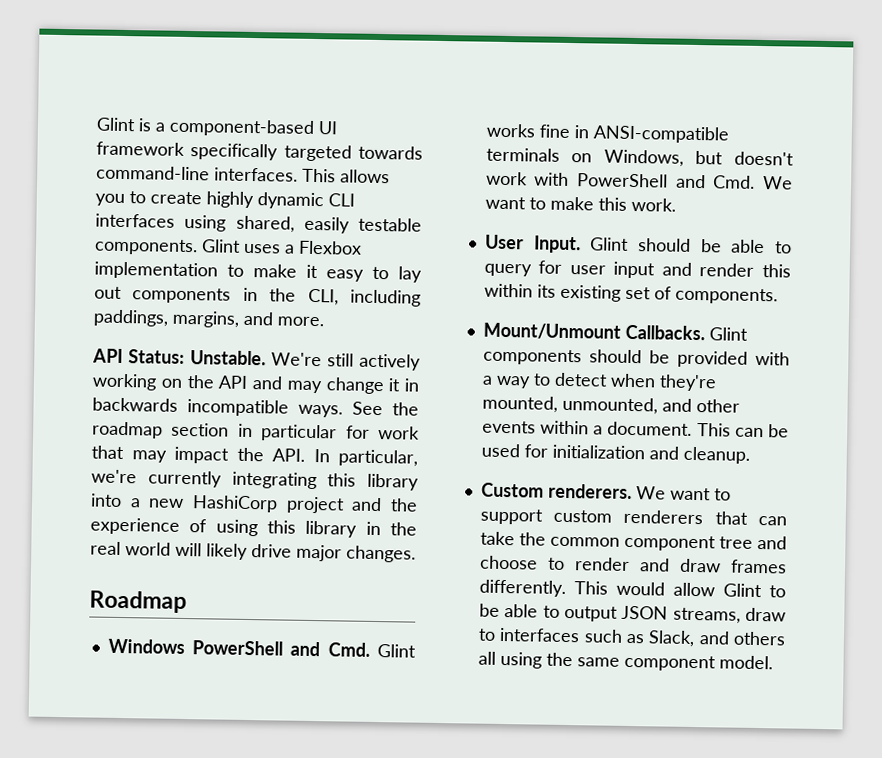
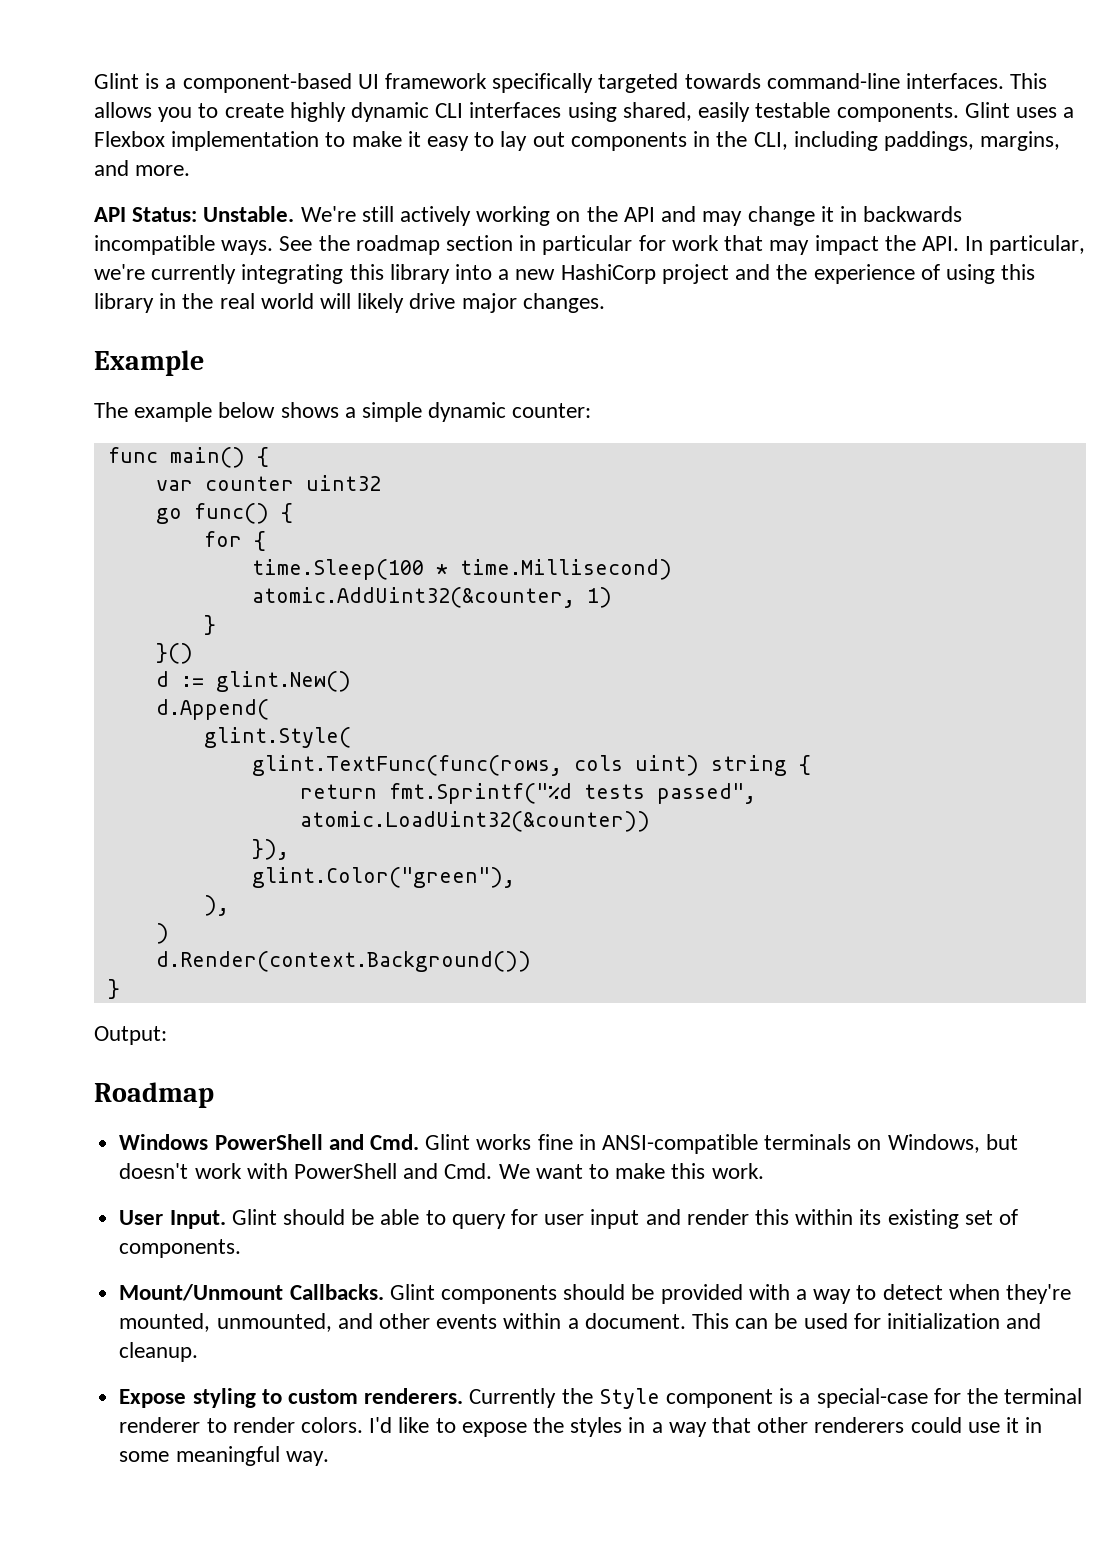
+ Example
+ The example below shows a simple dynamic counter:
+ func main() {
+ var counter uint32
+ go func() {
+ for {
+ time.Sleep(100 * time.Millisecond)
+ atomic.AddUint32(&counter, 1)
+ }
+ }()
+ d := glint.New()
+ d.Append(
+ glint.Style(
+ glint.TextFunc(func(rows, cols uint) string {
+ return fmt.Sprintf("%d tests passed", atomic.LoadUint32(&counter))
+ }),
+ glint.Color("green"),
+ ),
+ )
+ d.Render(context.Background())
+ }
+ Output:
- Custom renderers. We want to support custom renderers that can take the common component tree and choose to render and draw frames differently. This would allow Glint to be able to output JSON streams, draw to interfaces such as Slack, and others all using the same component model.
+ Expose styling to custom renderers. Currently the Style component is a special-case for the terminal renderer to render colors. I'd like to expose the styles in a way that other renderers could use it in some meaningful way.

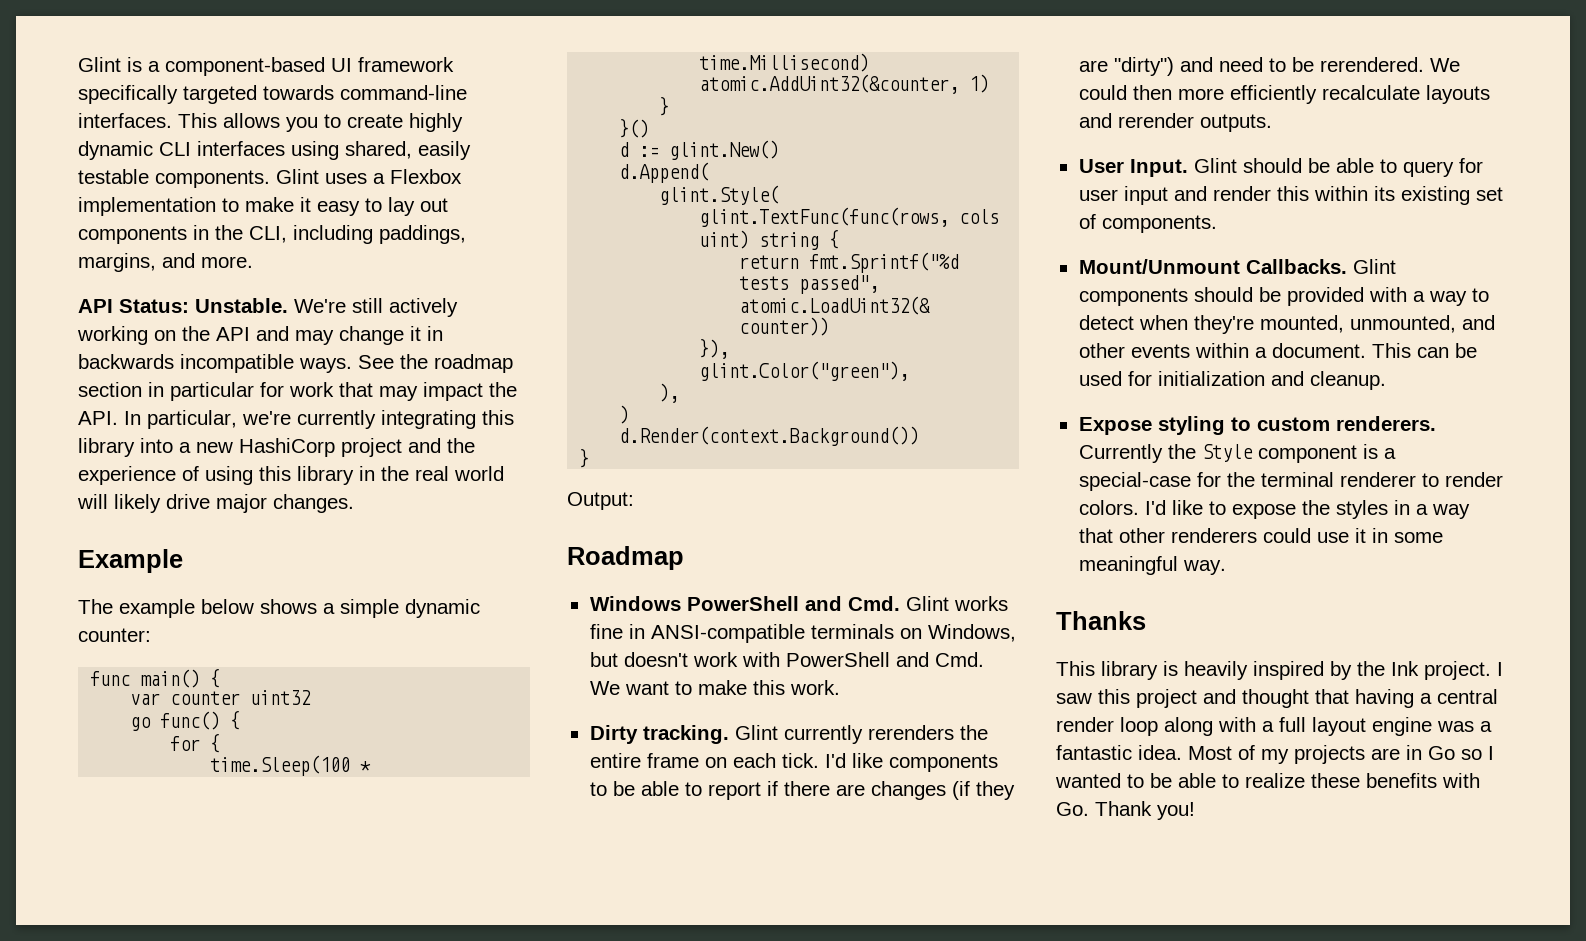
+ Dirty tracking. Glint currently rerenders the entire frame on each tick. I'd like components to be able to report if there are changes (if they are "dirty") and need to be rerendered. We could then more efficiently recalculate layouts and rerender outputs.
+ Thanks
+ This library is heavily inspired by the Ink project. I saw this project and thought that having a central render loop along with a full layout engine was a fantastic idea. Most of my projects are in Go so I wanted to be able to realize these benefits with Go. Thank you!

